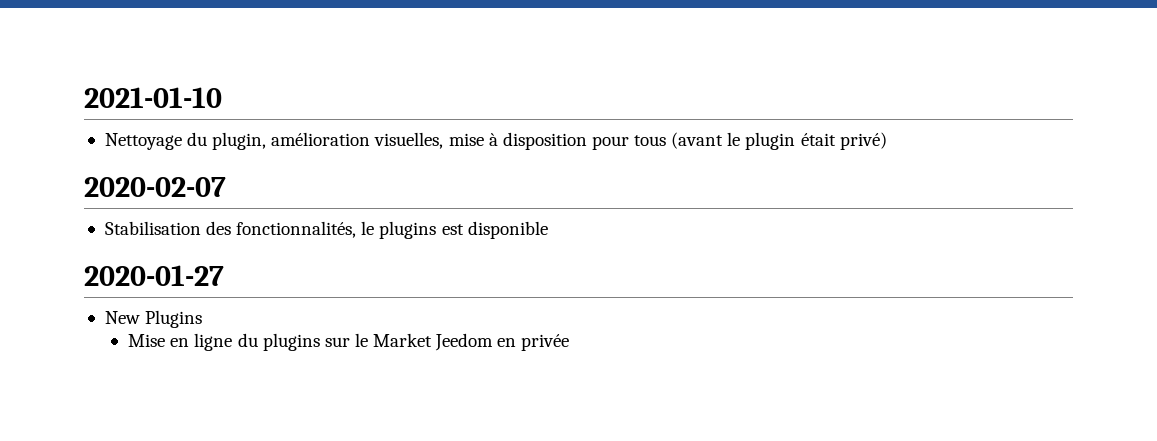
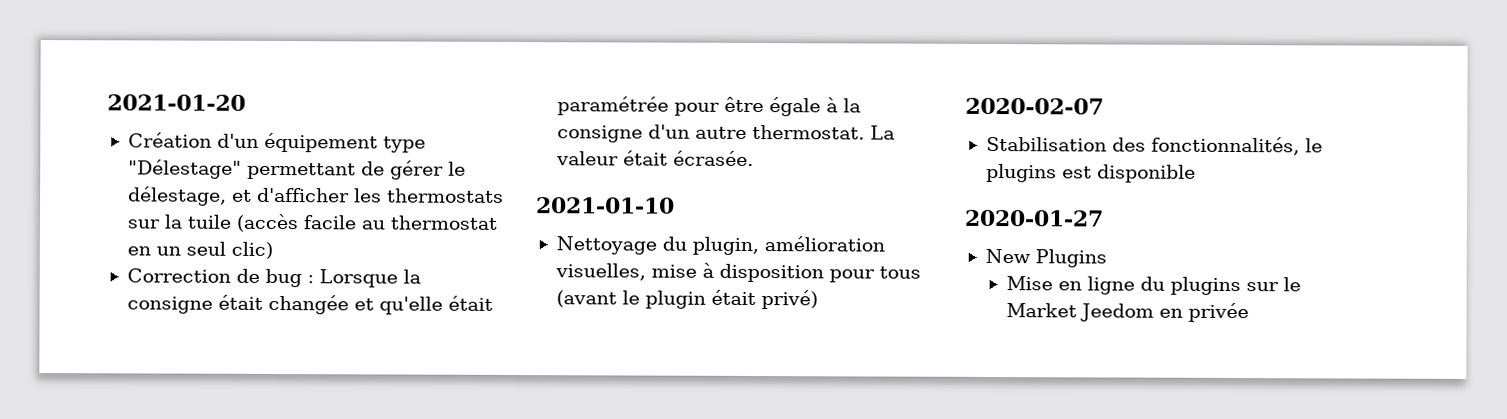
+ 2021-01-20
+ Création d'un équipement type "Délestage" permettant de gérer le délestage, et d'afficher les thermostats sur la tuile (accès facile au thermostat en un seul clic)
+ Correction de bug : Lorsque la consigne était changée et qu'elle était paramétrée pour être égale à la consigne d'un autre thermostat. La valeur était écrasée.

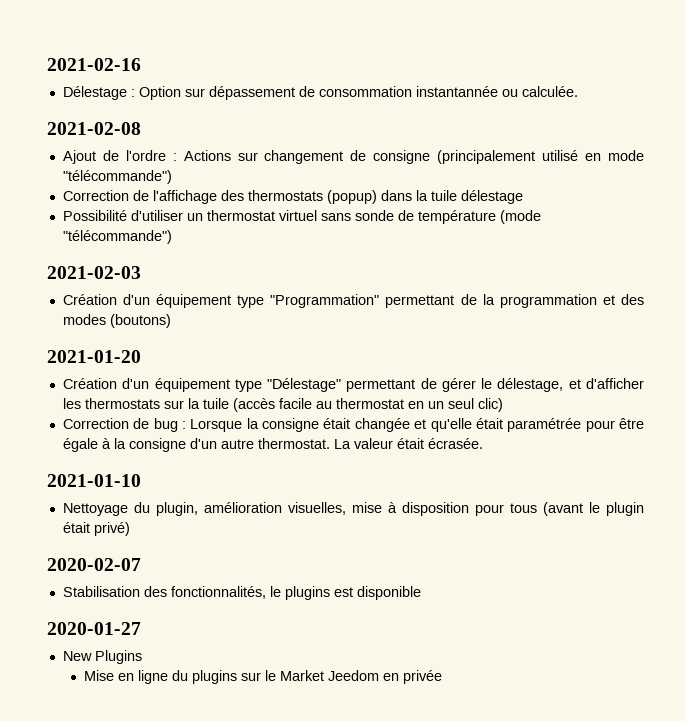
+ 2021-02-16
+ Délestage : Option sur dépassement de consommation instantannée ou calculée.
+ 2021-02-08
+ Ajout de l'ordre : Actions sur changement de consigne (principalement utilisé en mode "télécommande")
+ Correction de l'affichage des thermostats (popup) dans la tuile délestage
+ Possibilité d'utiliser un thermostat virtuel sans sonde de température (mode "télécommande")
+ 2021-02-03
+ Création d'un équipement type "Programmation" permettant de la programmation et des modes (boutons)

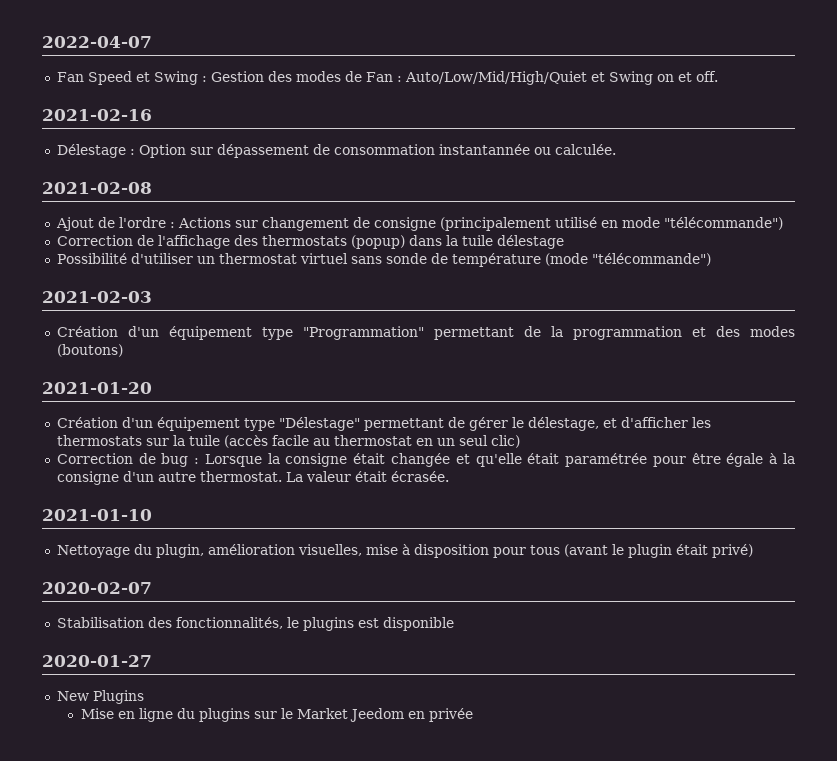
+ 2022-04-07
+ Fan Speed et Swing : Gestion des modes de Fan : Auto/Low/Mid/High/Quiet et Swing on et off.

